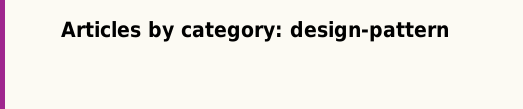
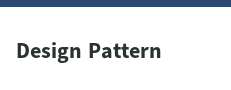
- Articles by category: design-pattern
+ Design Pattern

